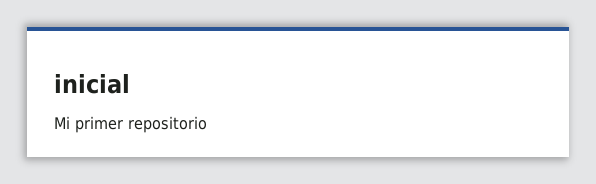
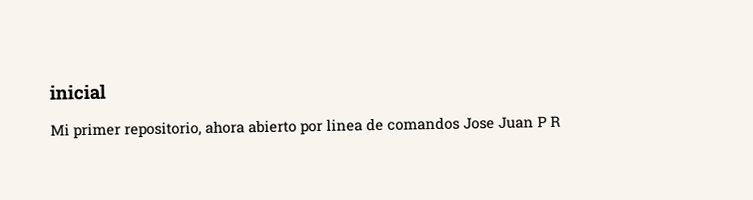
- Mi primer repositorio
+ Mi primer repositorio, ahora abierto por linea de comandos Jose Juan P R

